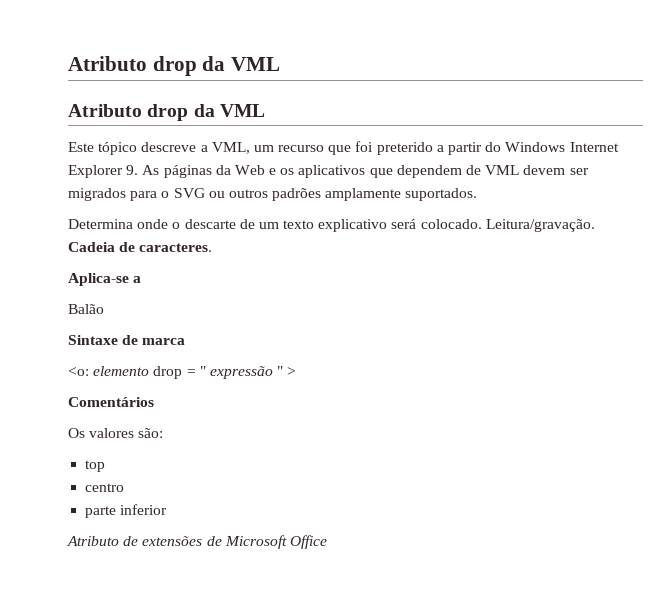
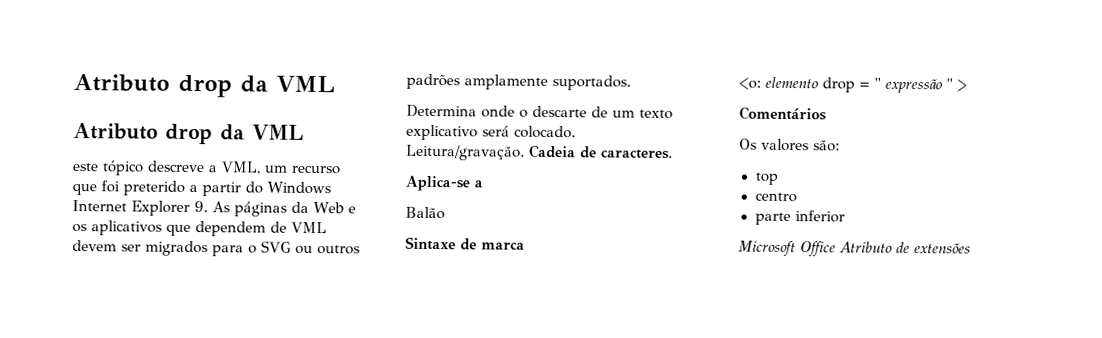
- Este tópico descreve a VML, um recurso que foi preterido a partir do Windows Internet Explorer 9. As páginas da Web e os aplicativos que dependem de VML devem ser migrados para o SVG ou outros padrões amplamente suportados.
+ este tópico descreve a VML, um recurso que foi preterido a partir do Windows Internet Explorer 9. As páginas da Web e os aplicativos que dependem de VML devem ser migrados para o SVG ou outros padrões amplamente suportados.
- Atributo de extensões de Microsoft Office
+ Microsoft Office Atributo de extensões

